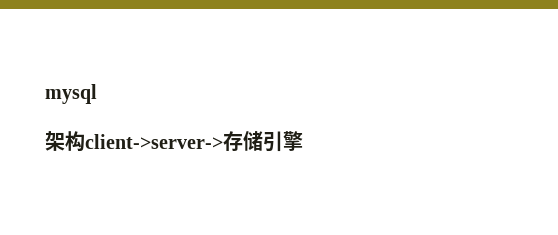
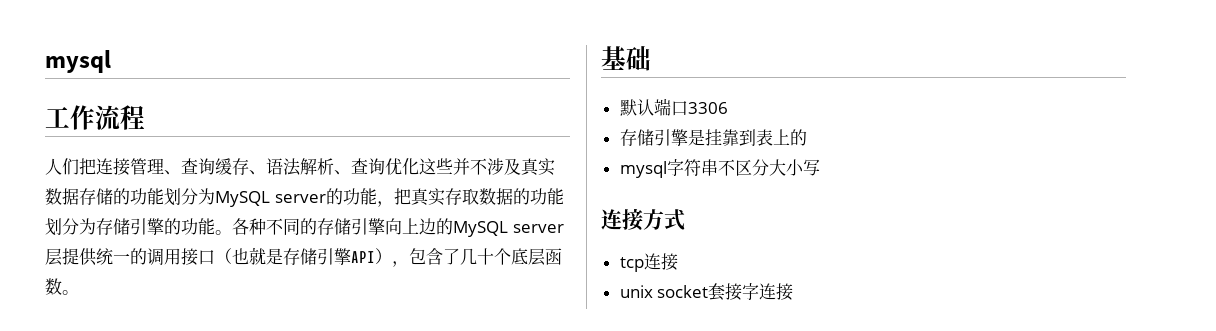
- 架构client->server->存储引擎
+ 工作流程
+ 人们把连接管理、查询缓存、语法解析、查询优化这些并不涉及真实数据存储的功能划分为MySQL server的功能，把真实存取数据的功能划分为存储引擎的功能。各种不同的存储引擎向上边的MySQL server层提供统一的调用接口（也就是存储引擎API），包含了几十个底层函数。
+ 基础
+ 默认端口3306
+ 存储引擎是挂靠到表上的
+ mysql字符串不区分大小写
+ 连接方式
+ tcp连接
+ unix socket套接字连接

